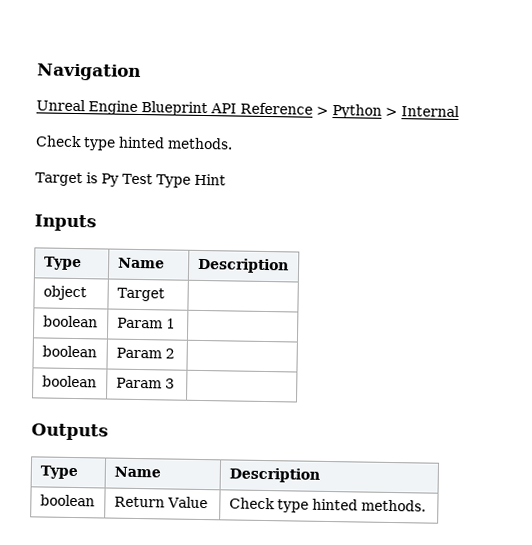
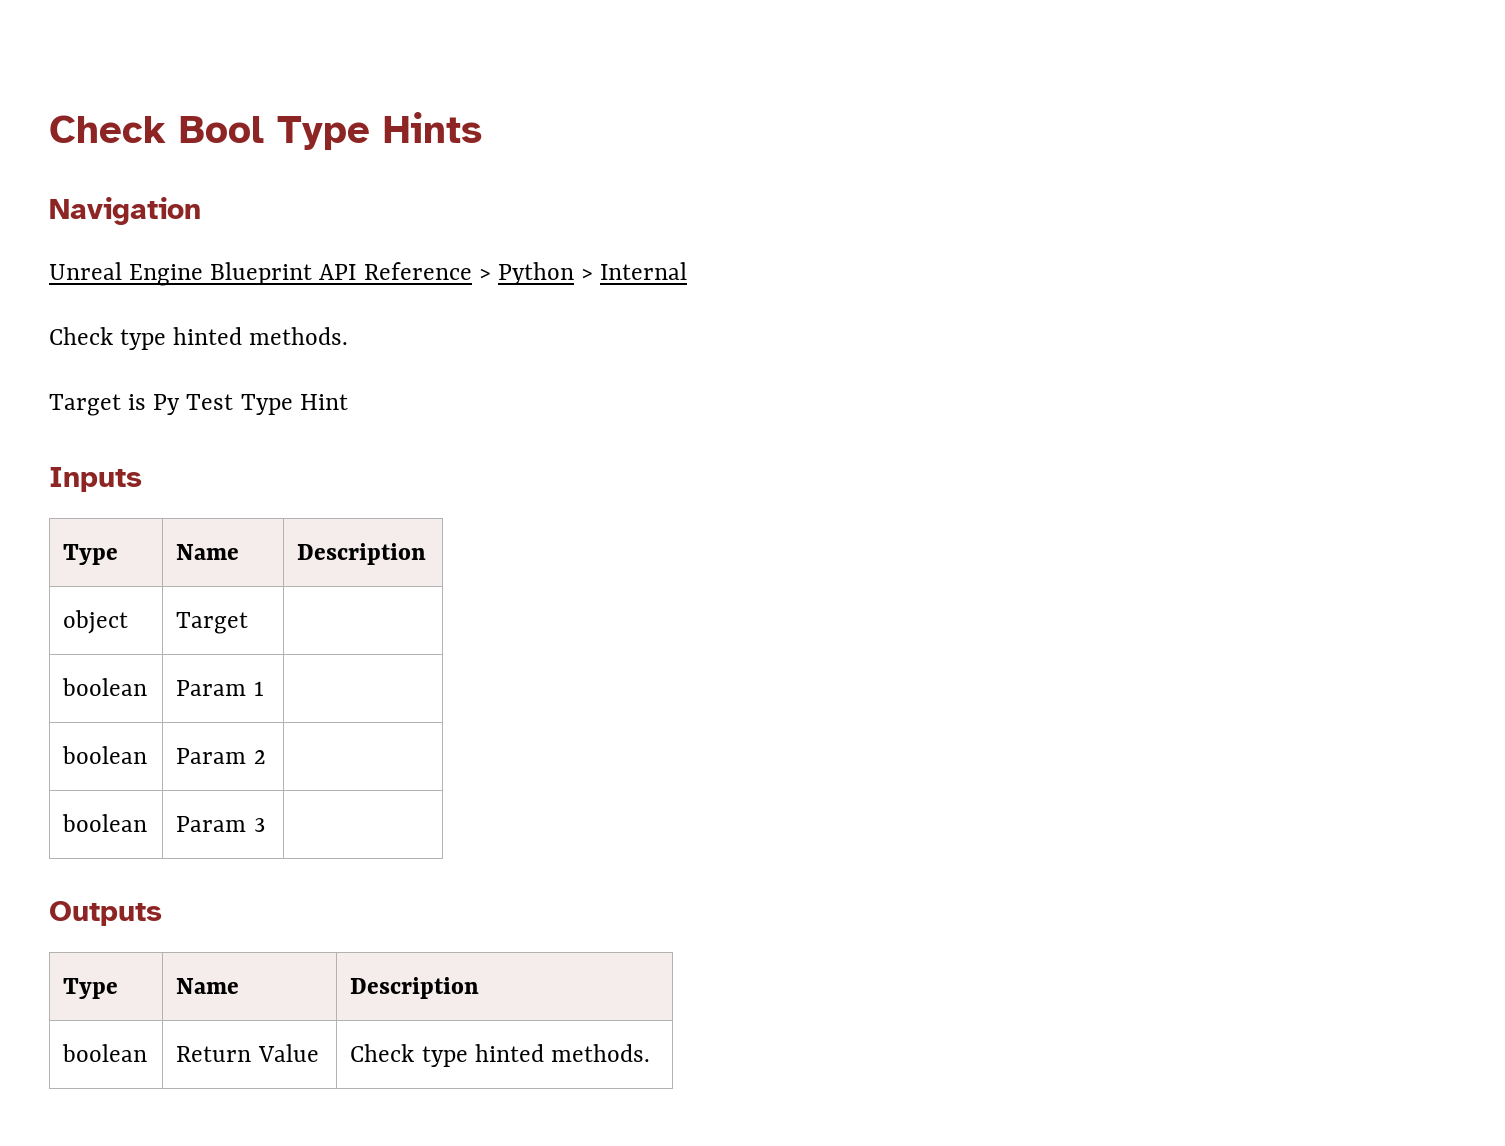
+ Check Bool Type Hints

